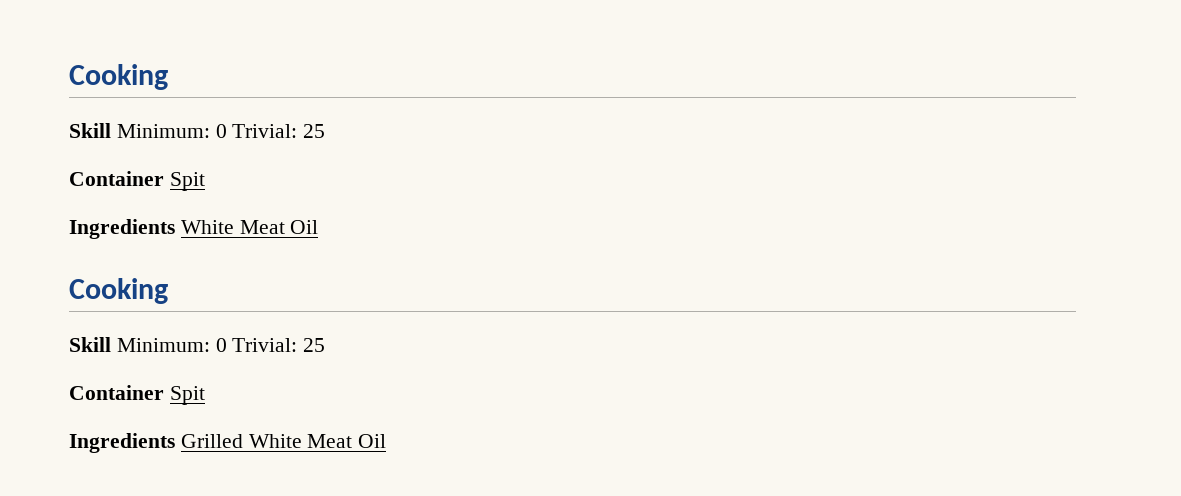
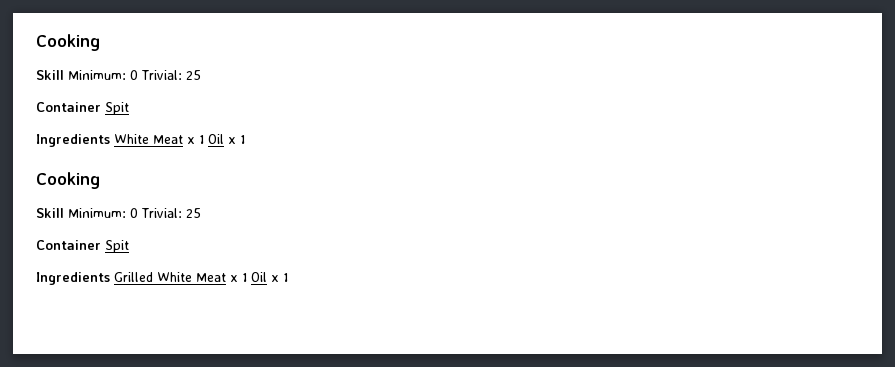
- Ingredients White Meat Oil
+ Ingredients White Meat x 1 Oil x 1
- Ingredients Grilled White Meat Oil
+ Ingredients Grilled White Meat x 1 Oil x 1

